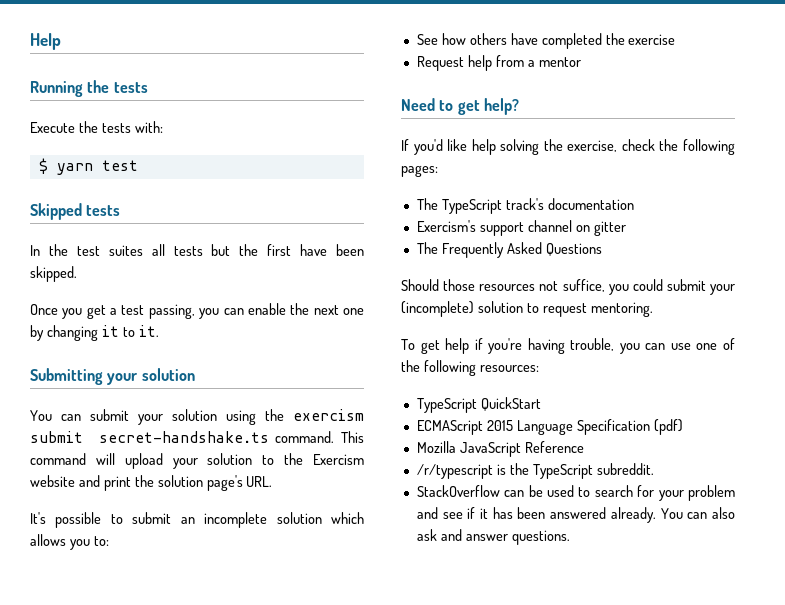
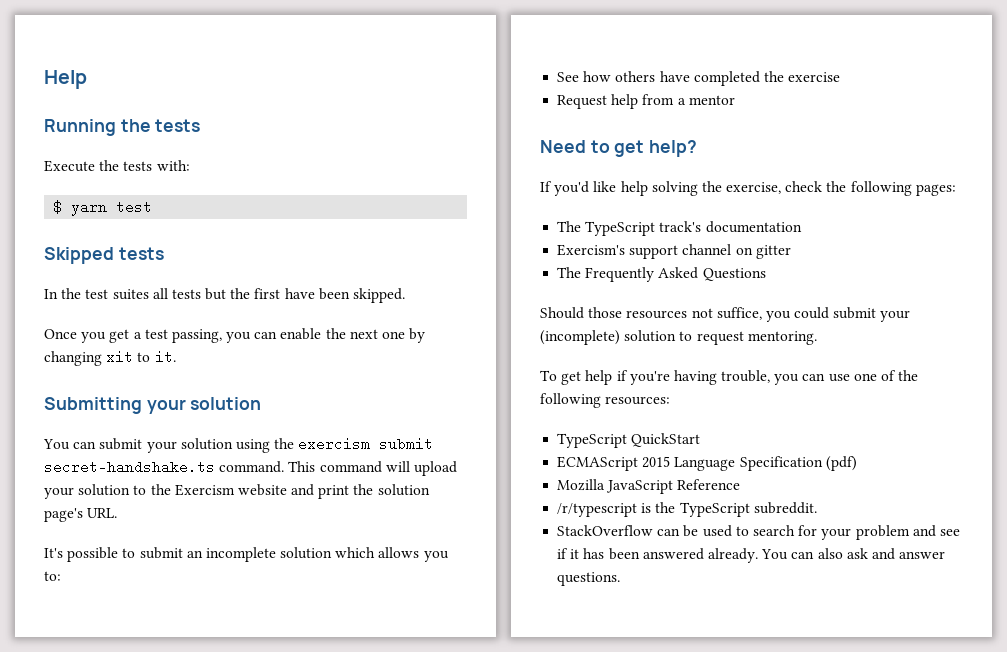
- Once you get a test passing, you can enable the next one by changing it to it.
+ Once you get a test passing, you can enable the next one by changing xit to it.

